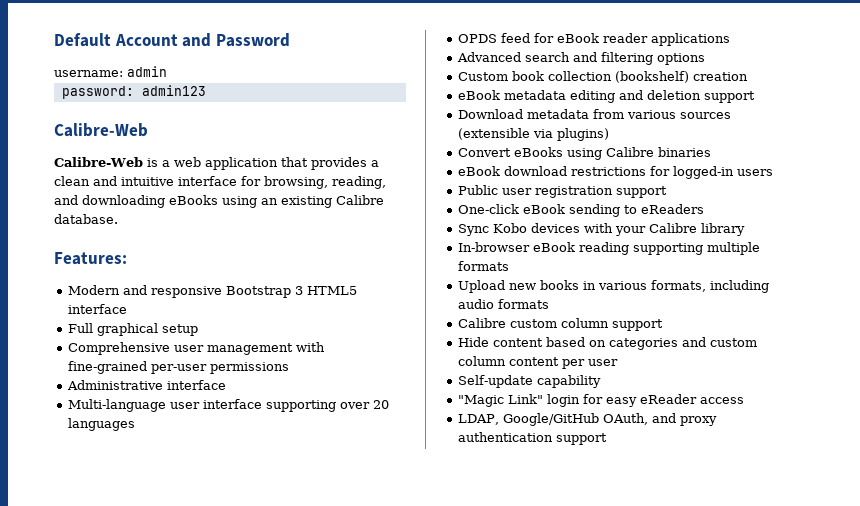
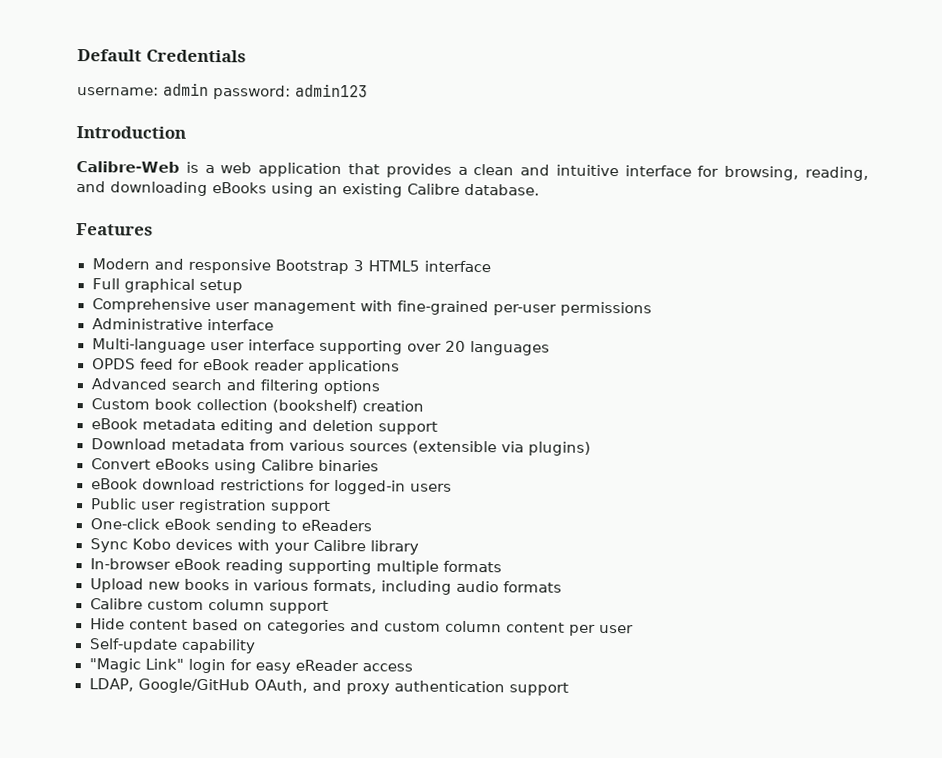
- Default Account and Password
+ Default Credentials
- username: admin
- password: admin123
- Calibre-Web
+ username: admin password: admin123
+ Introduction
- Features:
+ Features

